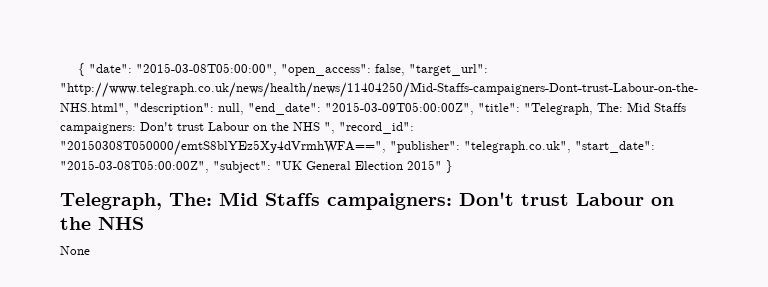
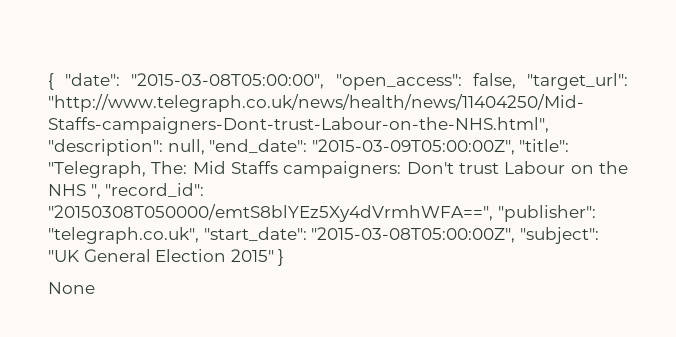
- Telegraph, The: Mid Staffs campaigners: Don't trust Labour on the NHS

